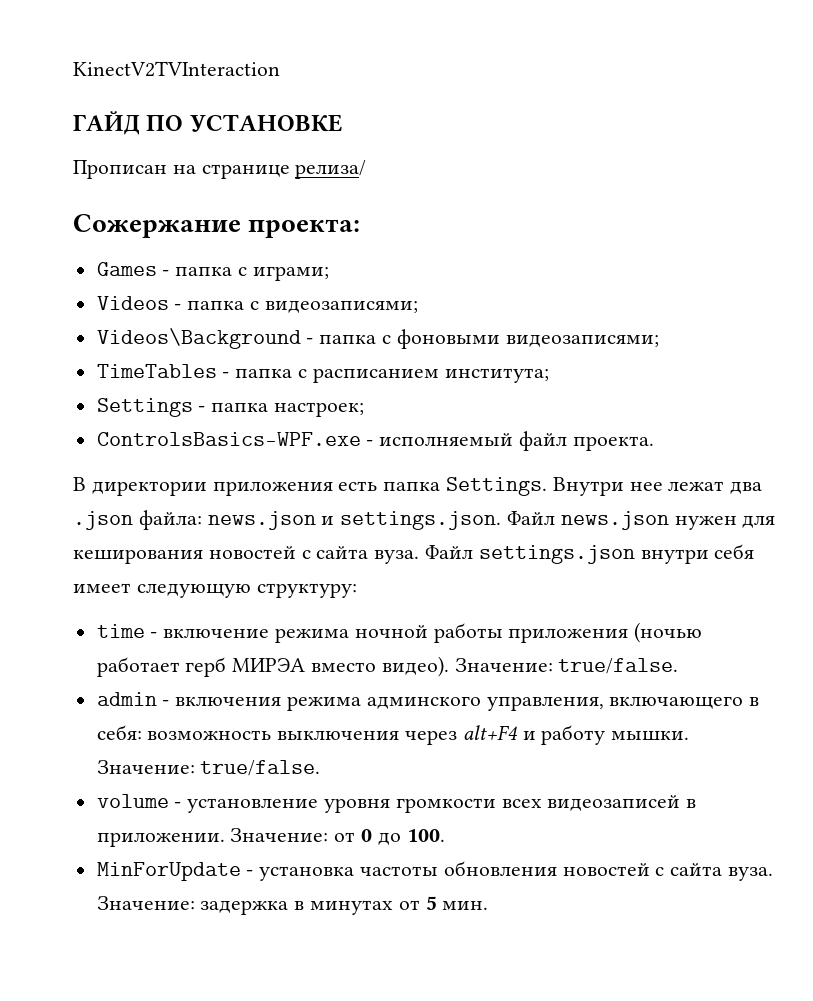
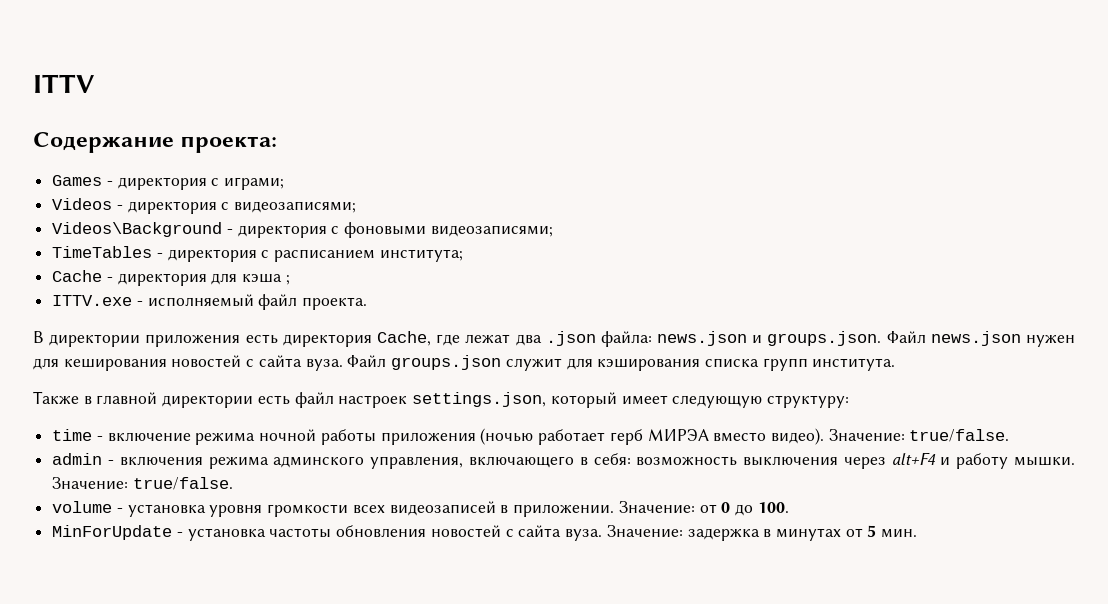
- KinectV2TVInteraction
- ГАЙД ПО УСТАНОВКЕ
- Прописан на странице релиза/
- Сожержание проекта:
+ ITTV
+ Содержание проекта:
- Games - папка с играми;
+ Games - директория с играми;
- Videos - папка с видеозаписями;
+ Videos - директория с видеозаписями;
- Videos\Background - папка с фоновыми видеозаписями;
+ Videos\Background - директория с фоновыми видеозаписями;
- TimeTables - папка с расписанием института;
+ TimeTables - директория с расписанием института;
- Settings - папка настроек;
- ControlsBasics-WPF.exe - исполняемый файл проекта.
+ Cache - директория для кэша ;
+ ITTV.exe - исполняемый файл проекта.
- В директории приложения есть папка Settings. Внутри нее лежат два .json файла: news.json и settings.json. Файл news.json нужен для кеширования новостей с сайта вуза.
+ В директории приложения есть директория Cache, где лежат два .json файла: news.json и groups.json. Файл news.json нужен для кеширования новостей с сайта вуза.
- Файл settings.json внутри себя имеет следующую структуру:
+ Файл groups.json служит для кэширования списка групп института.
+ Также в главной директории есть файл настроек settings.json, который имеет следующую структуру:
- volume - установление уровня громкости всех видеозаписей в приложении.
+ volume - установка уровня громкости всех видеозаписей в приложении.

